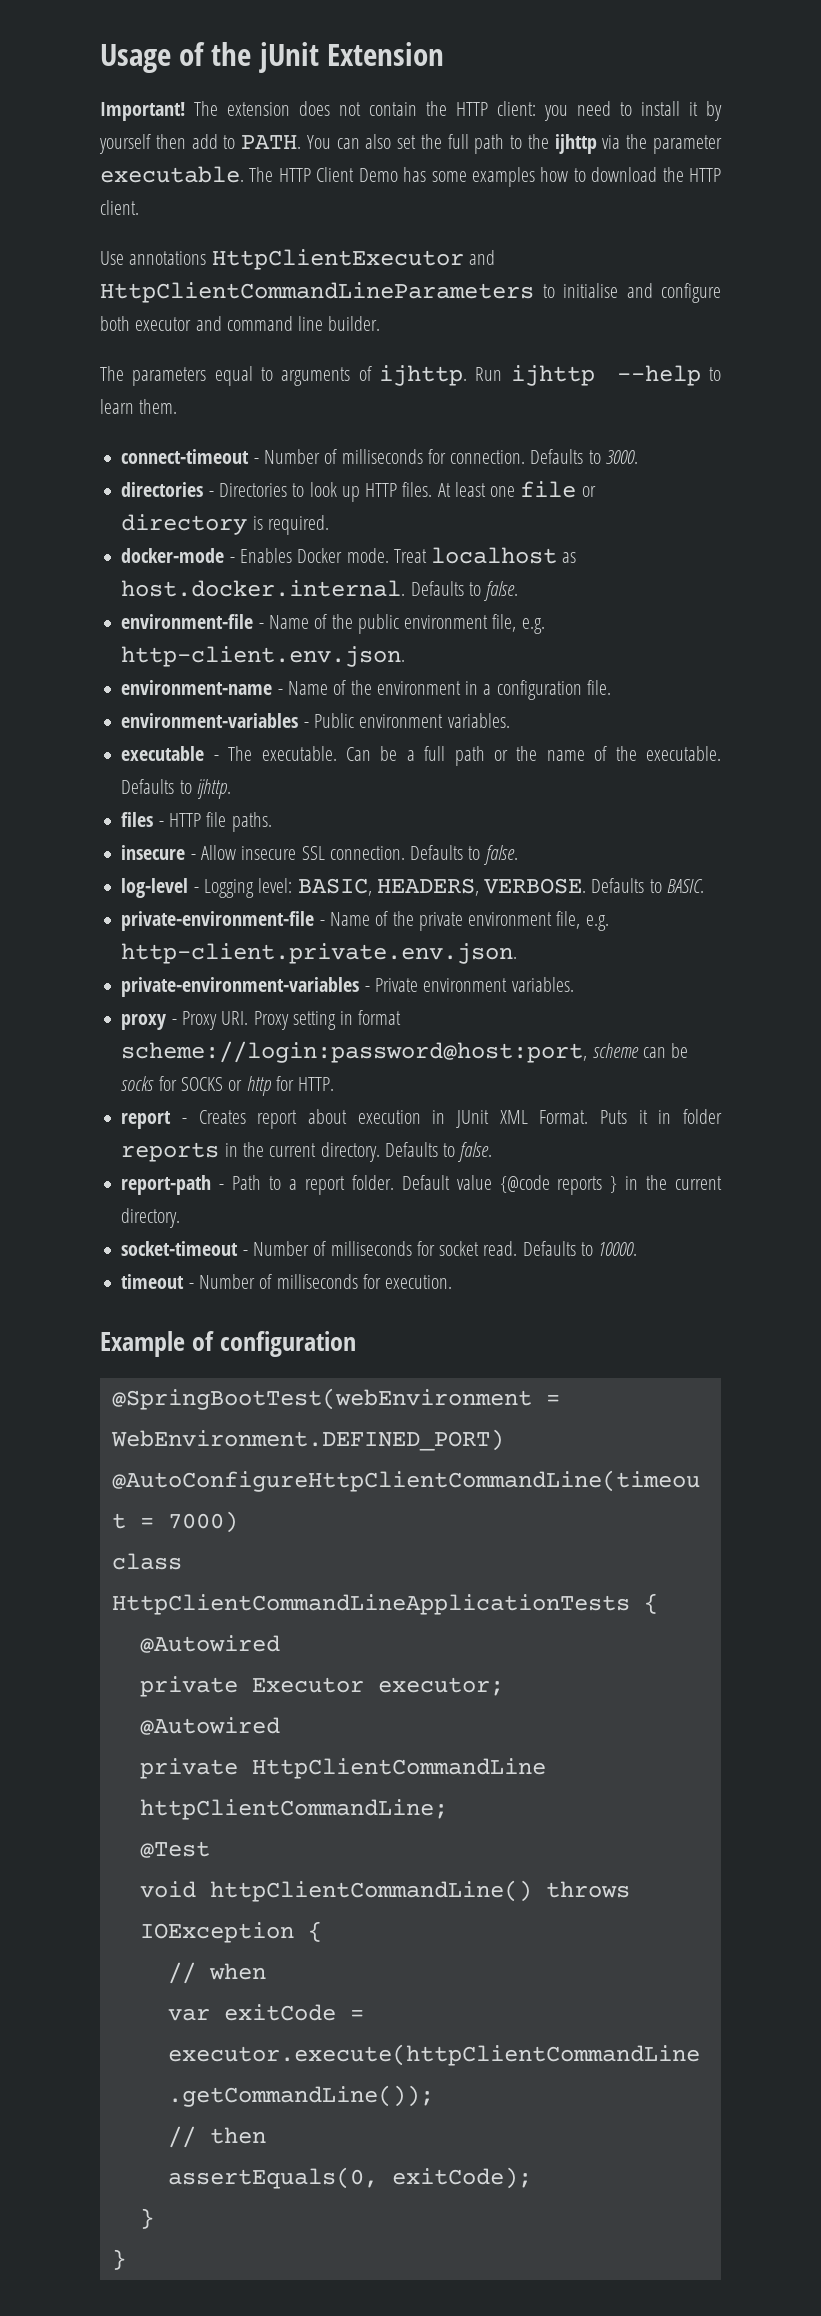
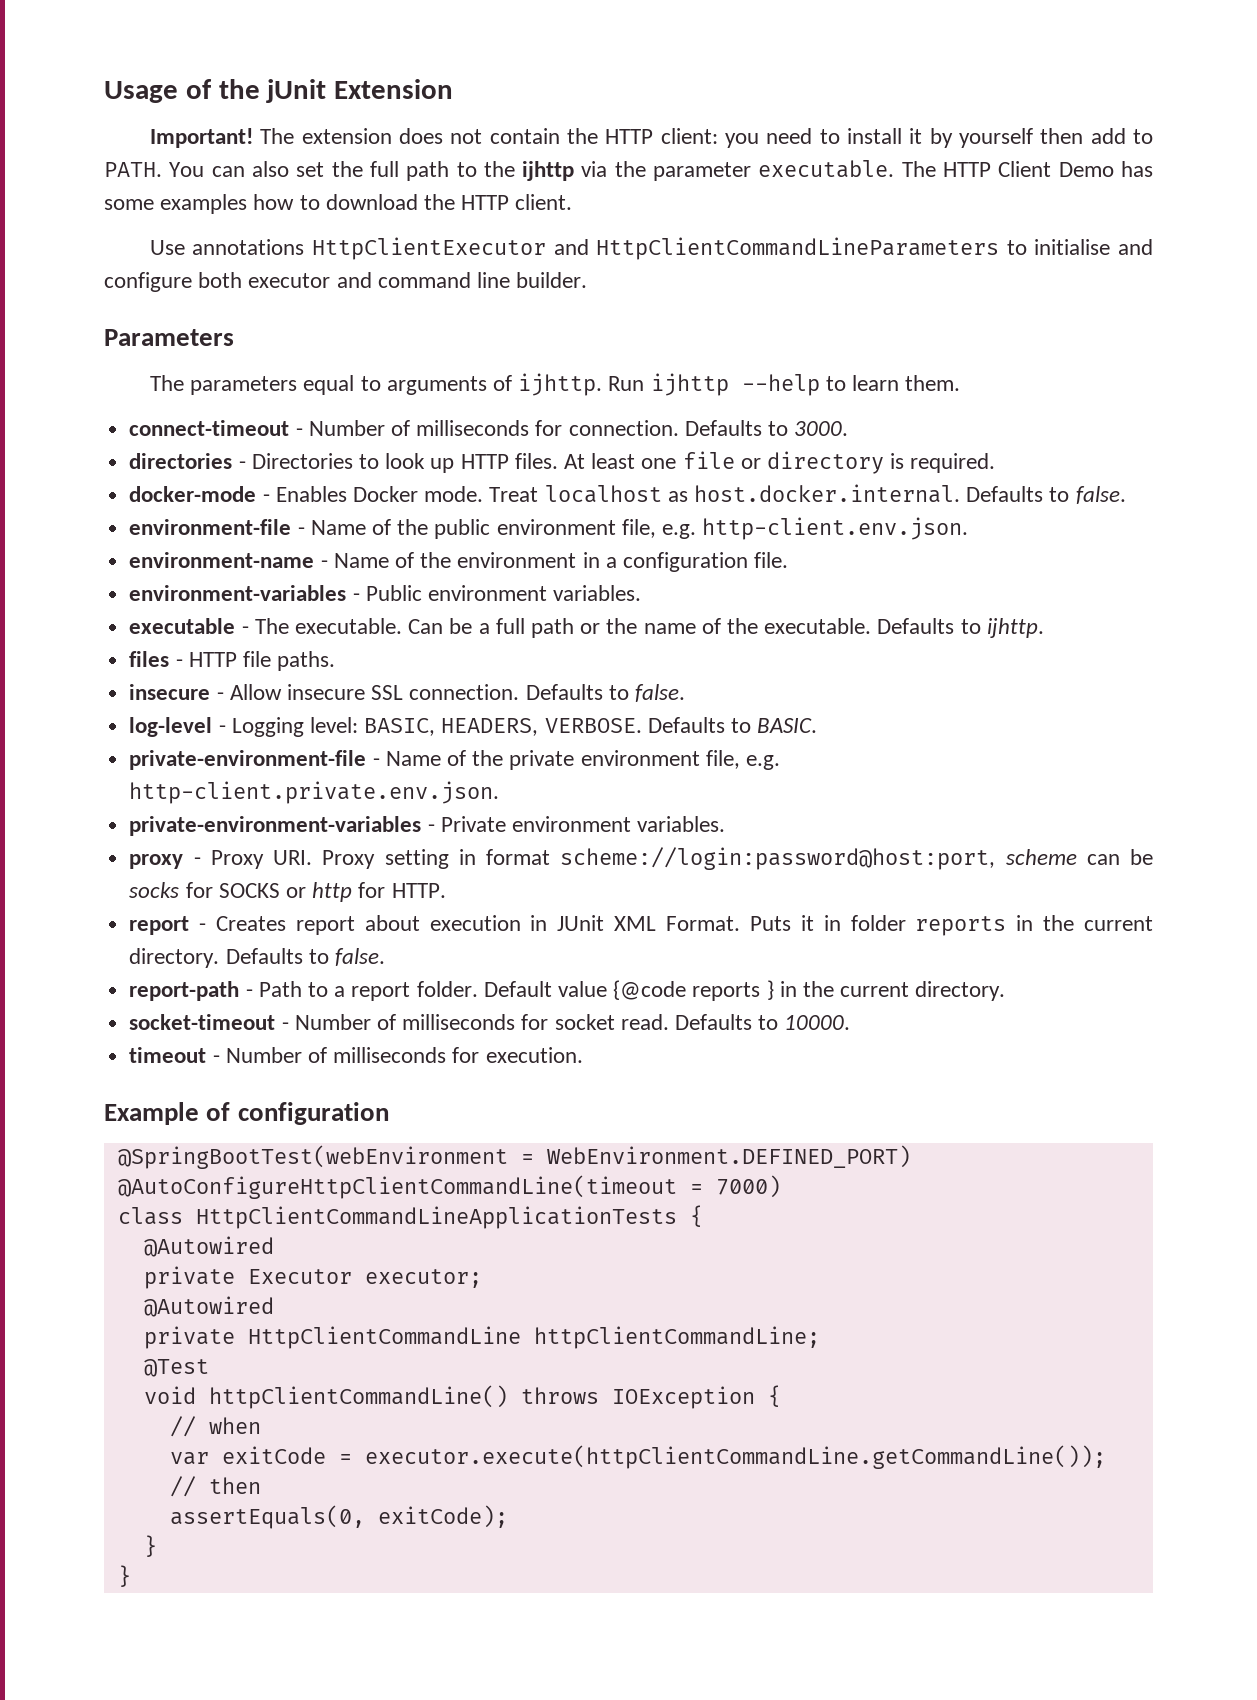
+ Parameters

